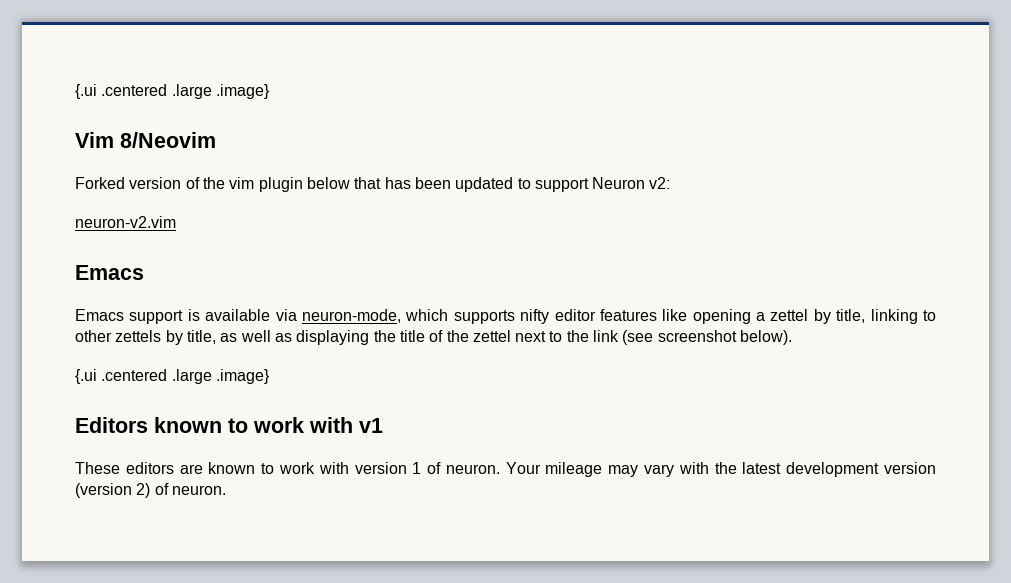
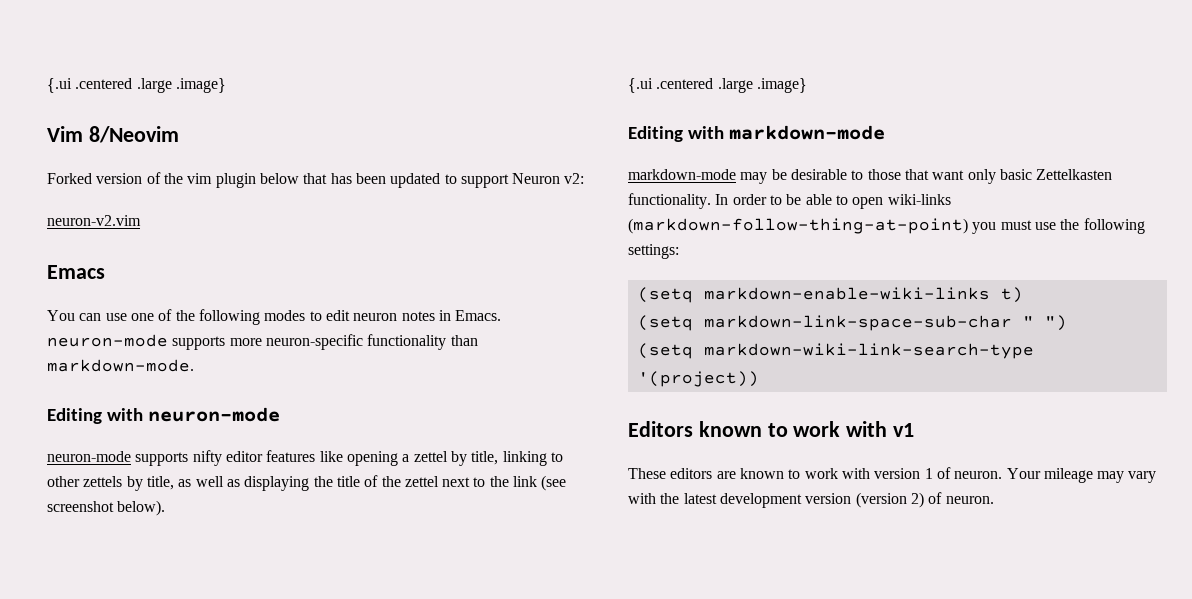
- Emacs support is available via neuron-mode, which supports nifty editor features like opening a zettel by title, linking to other zettels by title, as well as displaying the title of the zettel next to the link (see screenshot below).
+ You can use one of the following modes to edit neuron notes in Emacs. neuron-mode supports more neuron-specific functionality than markdown-mode.
+ Editing with neuron-mode
+ neuron-mode supports nifty editor features like opening a zettel by title, linking to other zettels by title, as well as displaying the title of the zettel next to the link (see screenshot below).
+ Editing with markdown-mode
+ markdown-mode may be desirable to those that want only basic Zettelkasten functionality. In order to be able to open wiki-links (markdown-follow-thing-at-point) you must use the following settings:
+ (setq markdown-enable-wiki-links t)
+ (setq markdown-link-space-sub-char " ")
+ (setq markdown-wiki-link-search-type '(project))

